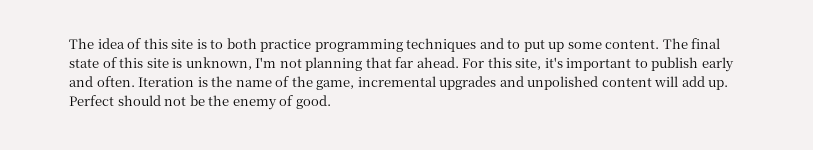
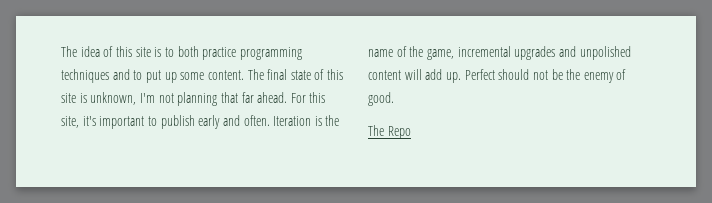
+ The Repo

